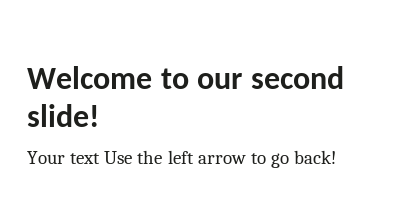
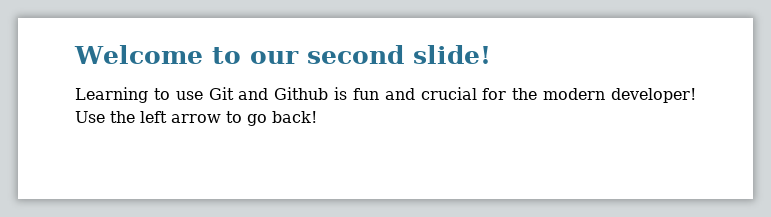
- Your text Use the left arrow to go back!
+ Learning to use Git and Github is fun and crucial for the modern developer! Use the left arrow to go back!

